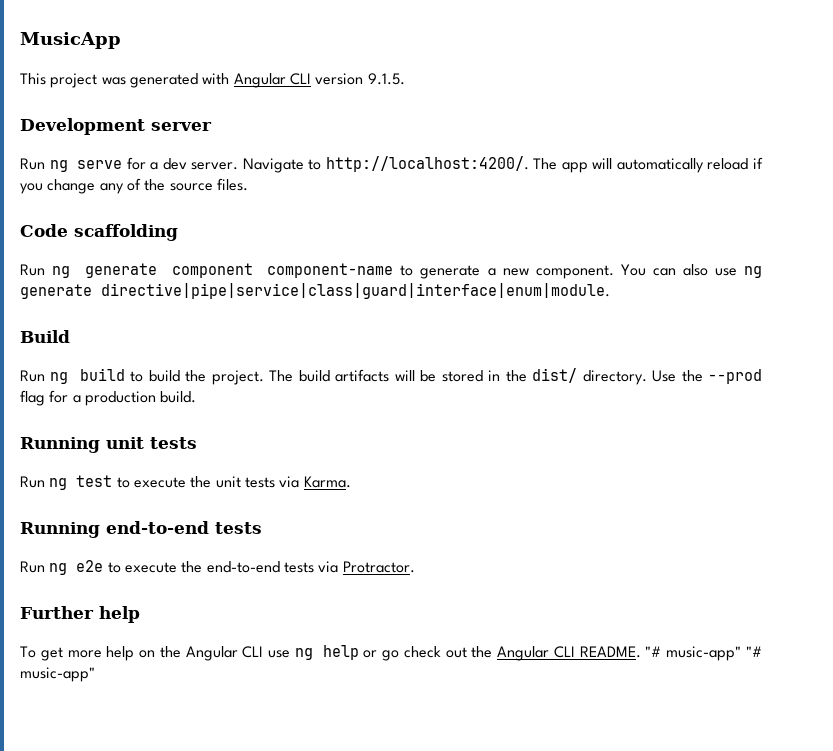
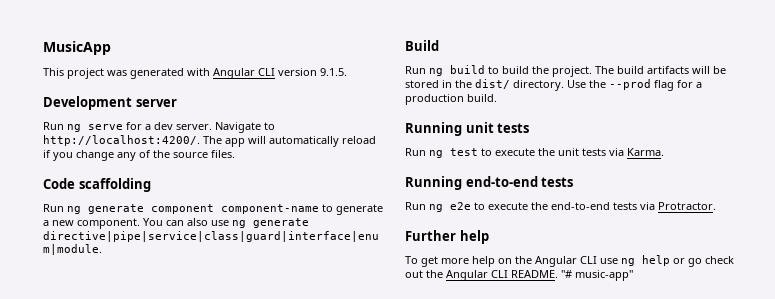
- "# music-app" "# music-app"
+ "# music-app"

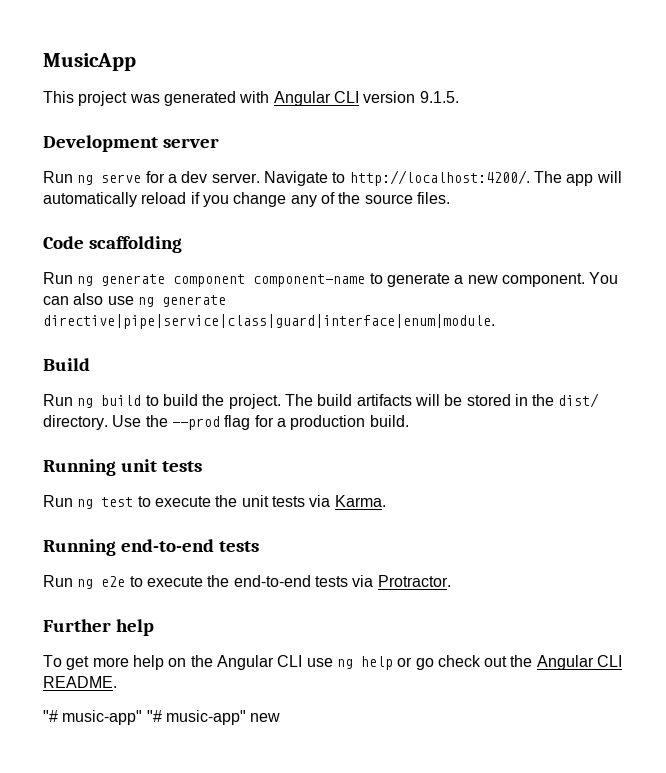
- To get more help on the Angular CLI use ng help or go check out the Angular CLI README. "# music-app"
+ To get more help on the Angular CLI use ng help or go check out the Angular CLI README.
+ "# music-app" "# music-app" new

